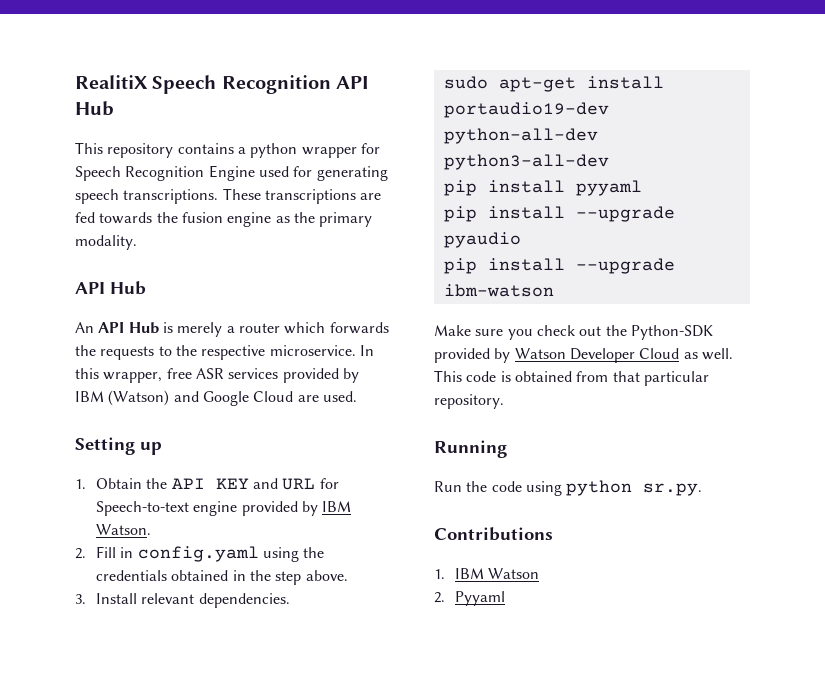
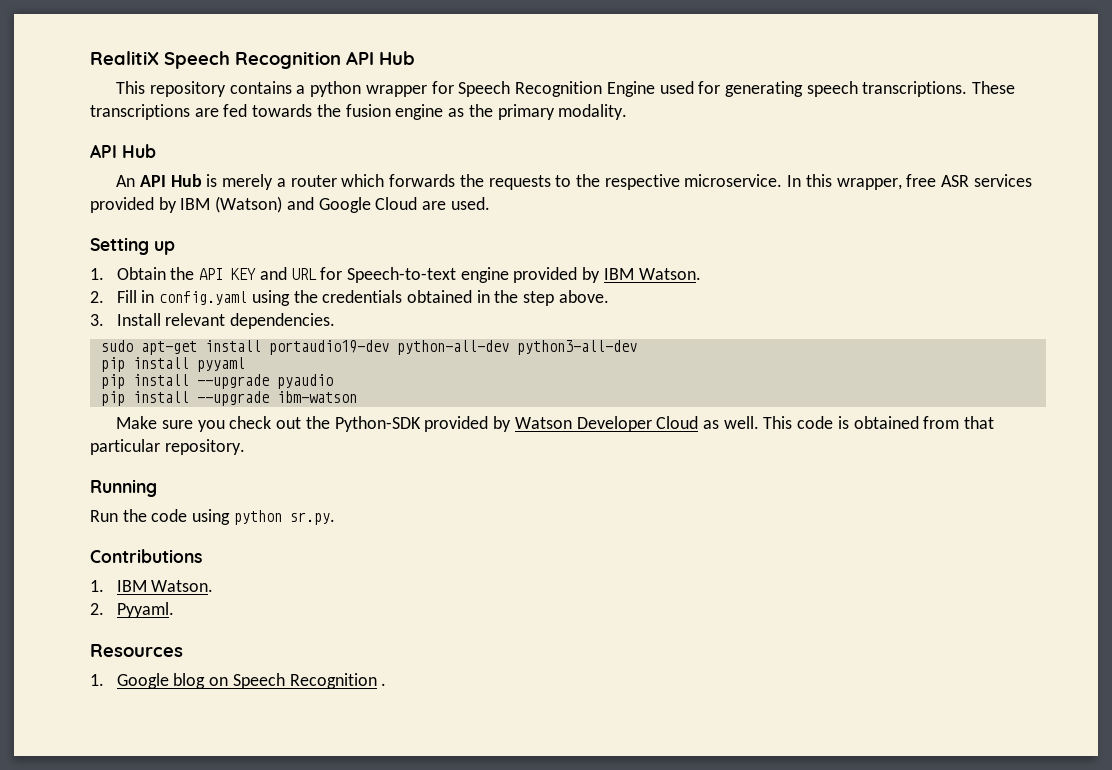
- 1. IBM Watson
- 2. Pyyaml
+ 1. IBM Watson.
+ 2. Pyyaml.
+ Resources
+ 1. Google blog on Speech Recognition .

